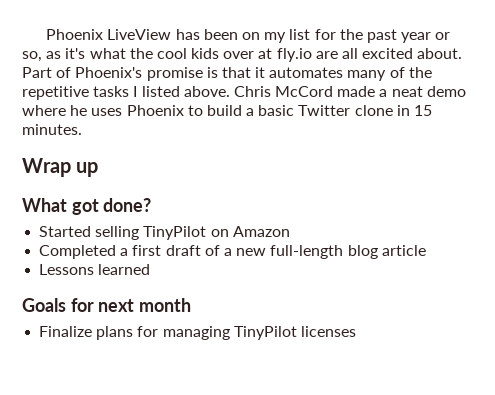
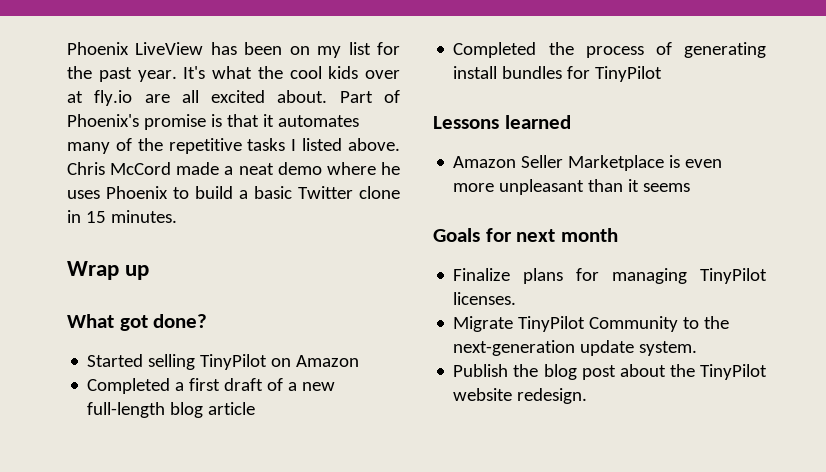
- Phoenix LiveView has been on my list for the past year or so, as it's what the cool kids over at fly.io are all excited about.
+ Phoenix LiveView has been on my list for the past year. It's what the cool kids over at fly.io are all excited about.
+ Completed the process of generating install bundles for TinyPilot
  Lessons learned
+ Amazon Seller Marketplace is even more unpleasant than it seems
- Finalize plans for managing TinyPilot licenses
+ Finalize plans for managing TinyPilot licenses.
+ Migrate TinyPilot Community to the next-generation update system.
+ Publish the blog post about the TinyPilot website redesign.

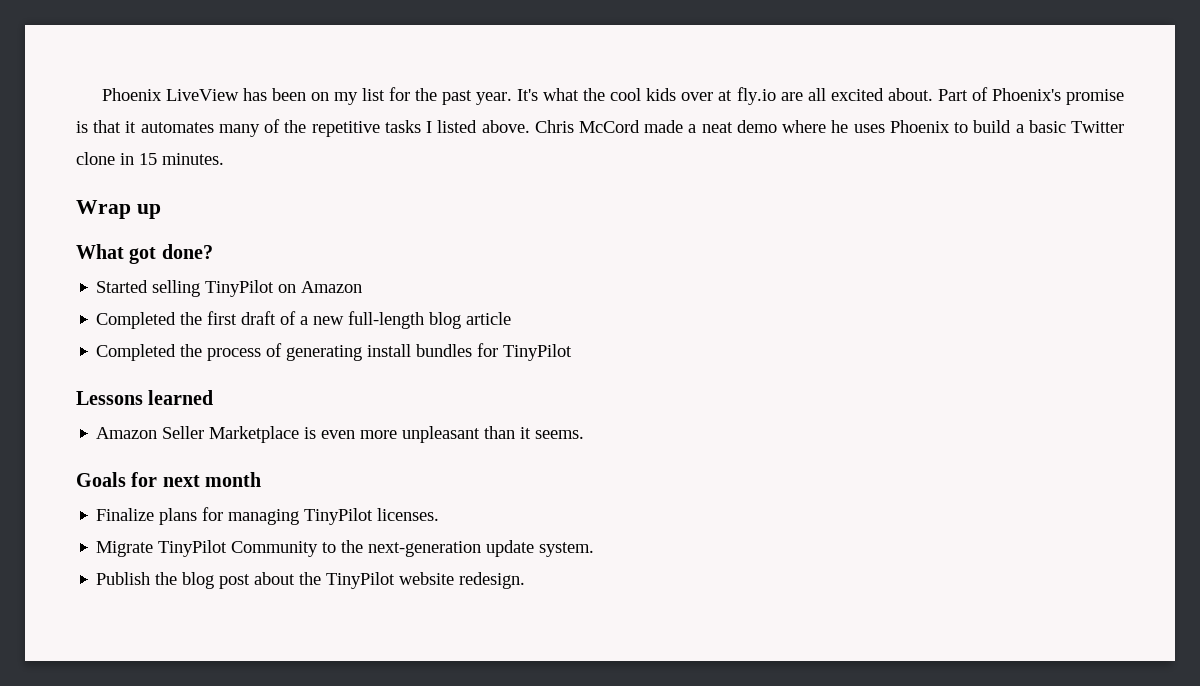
- Completed a first draft of a new full-length blog article
+ Completed the first draft of a new full-length blog article
- Amazon Seller Marketplace is even more unpleasant than it seems
+ Amazon Seller Marketplace is even more unpleasant than it seems.

